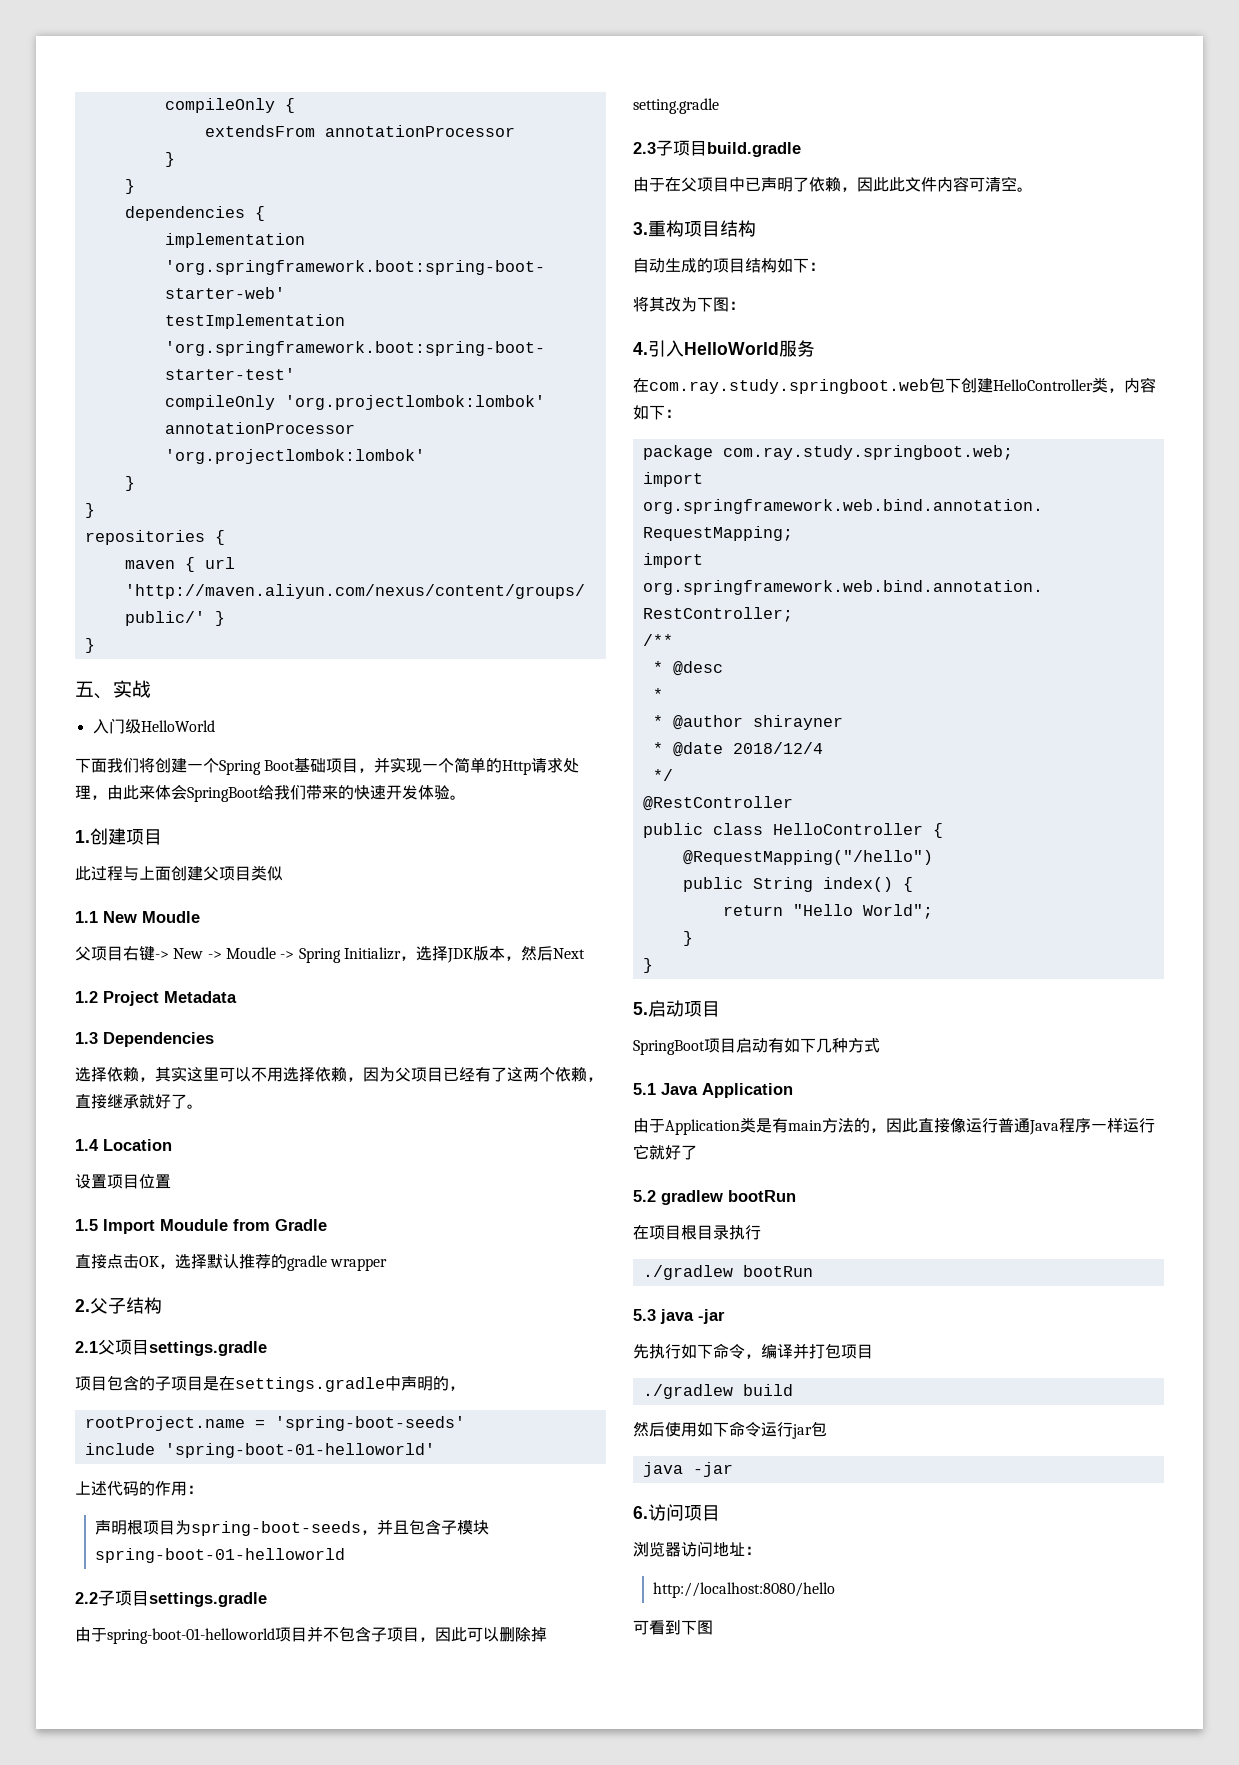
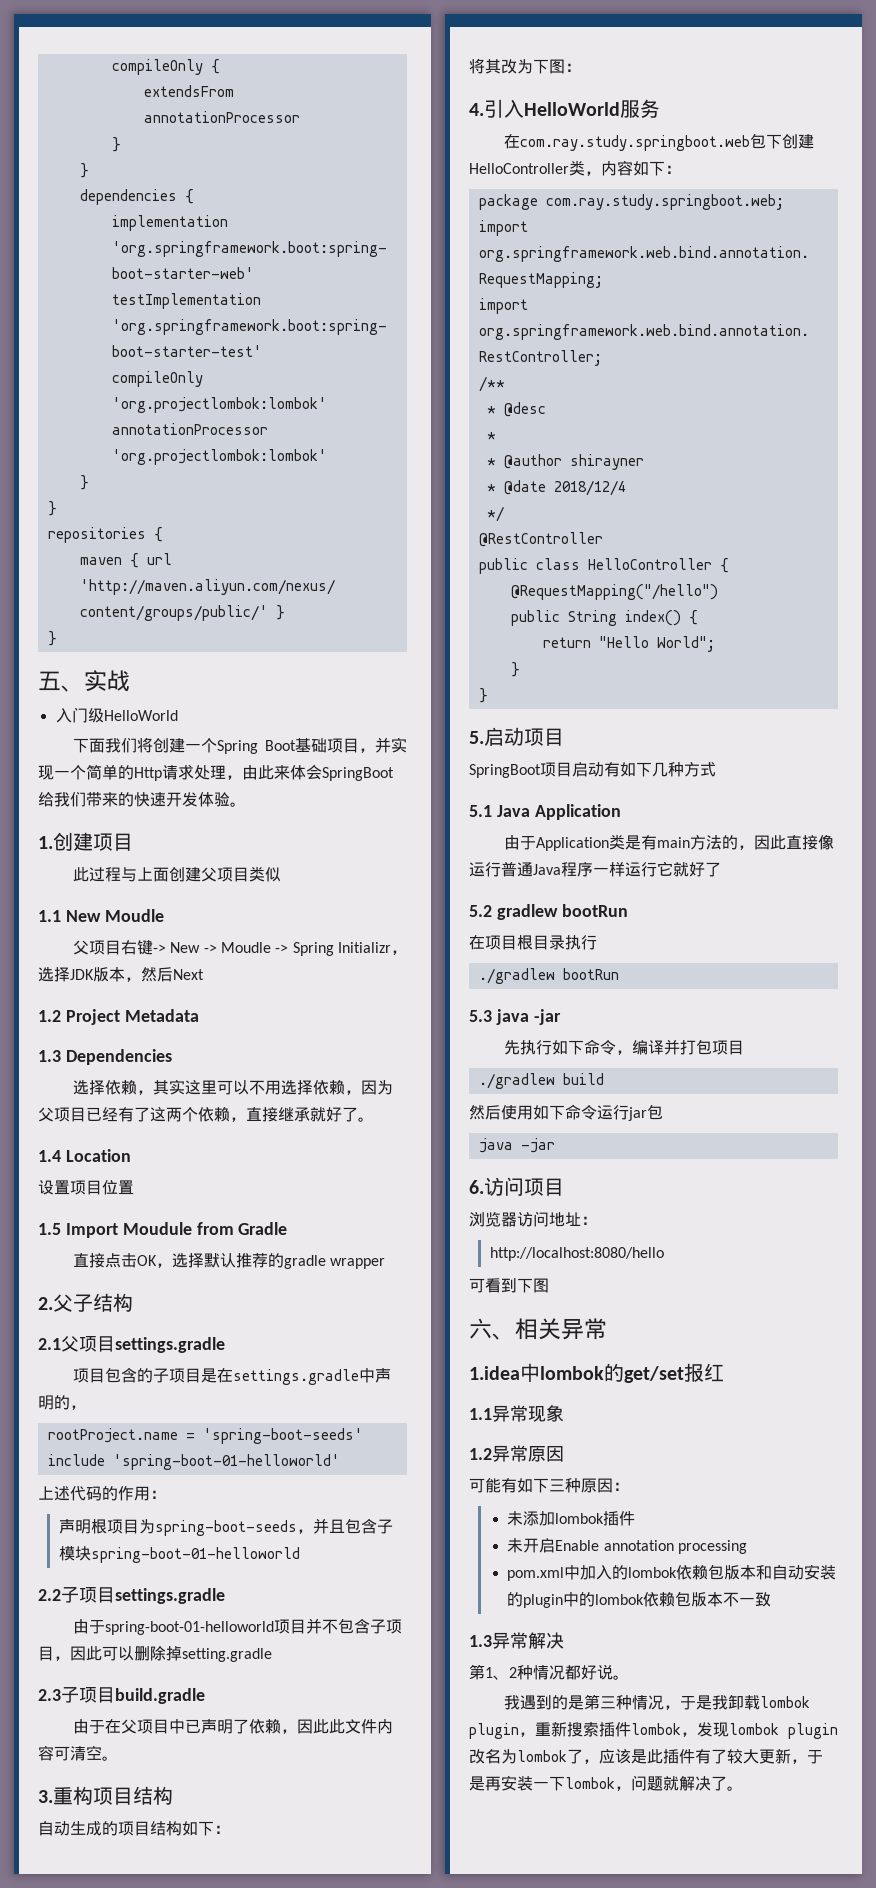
+ 六、相关异常
+ 1.idea中lombok的get/set报红
+ 1.1异常现象
+ 1.2异常原因
+ 可能有如下三种原因：
+ 未添加lombok插件
+ 未开启Enable annotation processing
+ pom.xml中加入的lombok依赖包版本和自动安装的plugin中的lombok依赖包版本不一致
+ 1.3异常解决
+ 第1、2种情况都好说。
+ 我遇到的是第三种情况，于是我卸载lombok plugin，重新搜索插件lombok，发现lombok plugin改名为lombok了，应该是此插件有了较大更新，于是再安装一下lombok，问题就解决了。

